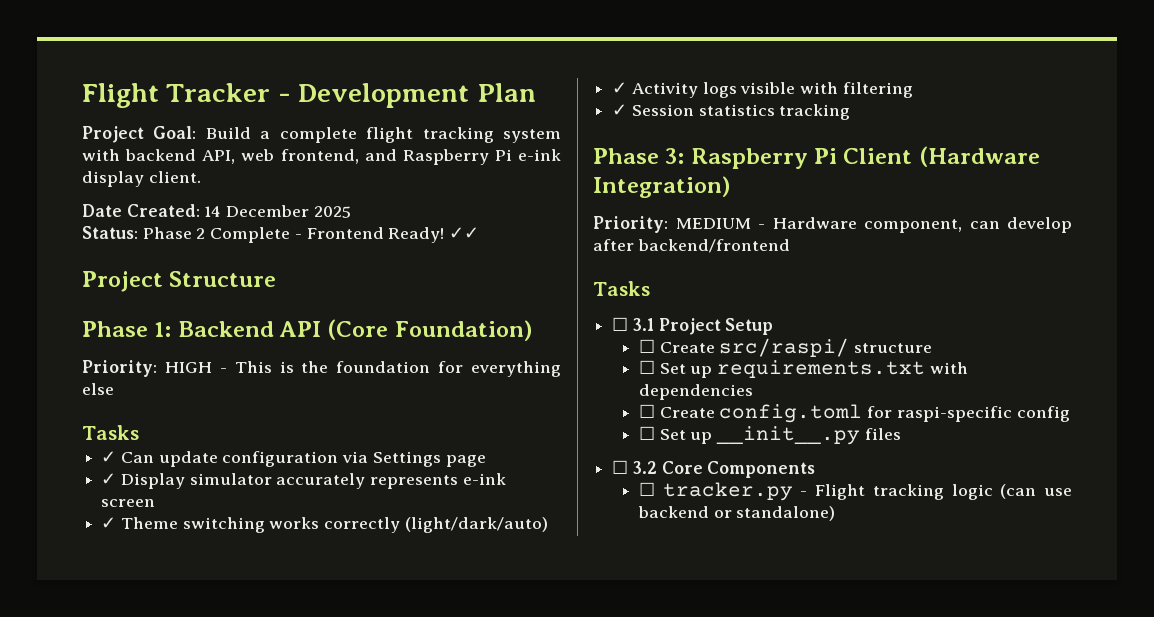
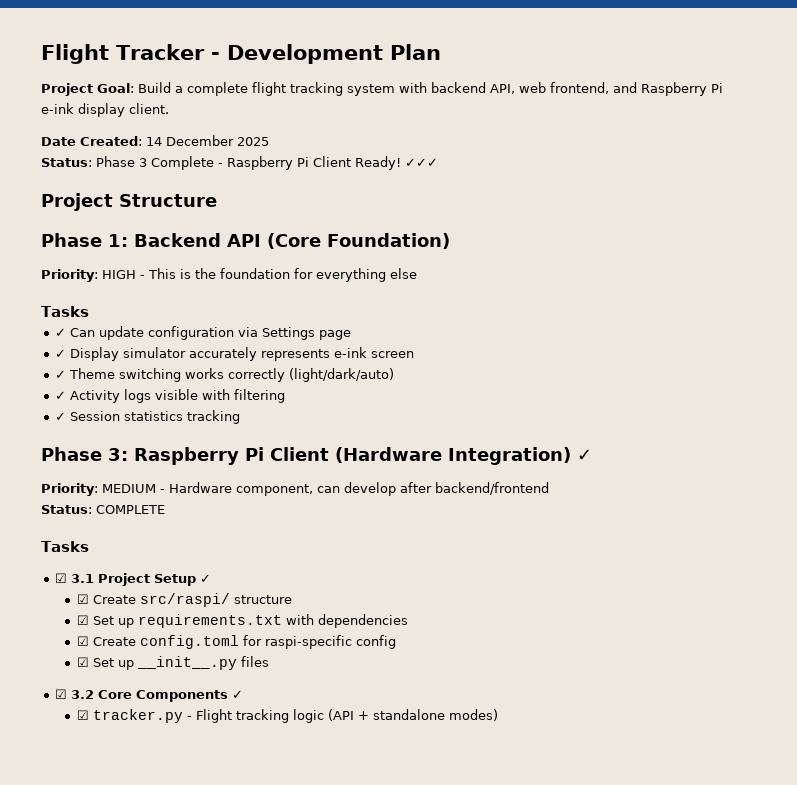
- Status: Phase 2 Complete - Frontend Ready! ✓✓
+ Status: Phase 3 Complete - Raspberry Pi Client Ready! ✓✓✓
- Phase 3: Raspberry Pi Client (Hardware Integration)
+ Phase 3: Raspberry Pi Client (Hardware Integration) ✓
  Priority: MEDIUM - Hardware component, can develop after backend/frontend
+ Status: COMPLETE
  Tasks
- ☐ 3.1 Project Setup
- ☐ Create src/raspi/ structure
+ ☑ 3.1 Project Setup ✓
+ ☑ Create src/raspi/ structure
- ☐ Set up requirements.txt with dependencies
+ ☑ Set up requirements.txt with dependencies
- ☐ Create config.toml for raspi-specific config
+ ☑ Create config.toml for raspi-specific config
- ☐ Set up __init__.py files
+ ☑ Set up __init__.py files
- ☐ 3.2 Core Components
- ☐ tracker.py - Flight tracking logic (can use backend or standalone)
+ ☑ 3.2 Core Components ✓
+ ☑ tracker.py - Flight tracking logic (API + standalone modes)

